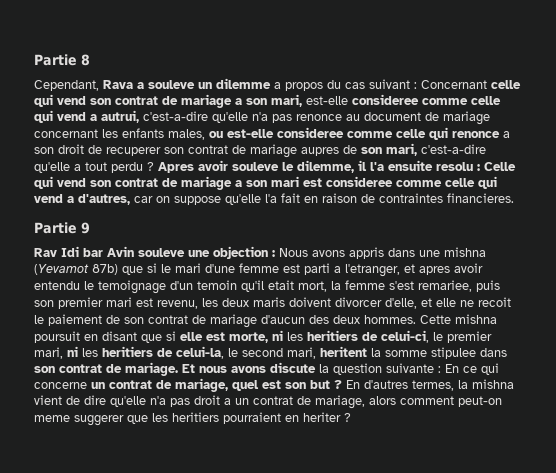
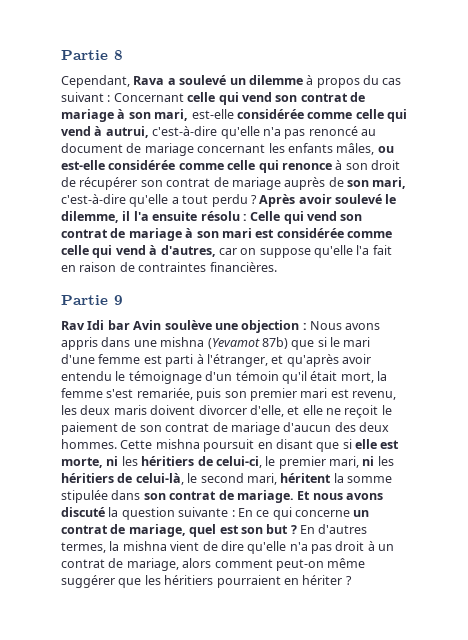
- Cependant, Rava a souleve un dilemme a propos du cas suivant : Concernant celle qui vend son contrat de mariage a son mari, est-elle consideree comme celle qui vend a autrui, c'est-a-dire qu'elle n'a pas renonce au document de mariage concernant les enfants males, ou est-elle consideree comme celle qui renonce a son droit de recuperer son contrat de mariage aupres de son mari, c'est-a-dire qu'elle a tout perdu ?
+ Cependant, Rava a soulevé un dilemme à propos du cas suivant : Concernant celle qui vend son contrat de mariage à son mari, est-elle considérée comme celle qui vend à autrui, c'est-à-dire qu'elle n'a pas renoncé au document de mariage concernant les enfants mâles, ou est-elle considérée comme celle qui renonce à son droit de récupérer son contrat de mariage auprès de son mari, c'est-à-dire qu'elle a tout perdu ?
- Apres avoir souleve le dilemme, il l'a ensuite resolu : Celle qui vend son contrat de mariage a son mari est consideree comme celle qui vend a d'autres, car on suppose qu'elle l'a fait en raison de contraintes financieres.
+ Après avoir soulevé le dilemme, il l'a ensuite résolu : Celle qui vend son contrat de mariage à son mari est considérée comme celle qui vend à d'autres, car on suppose qu'elle l'a fait en raison de contraintes financières.
- Rav Idi bar Avin souleve une objection : Nous avons appris dans une mishna (Yevamot 87b) que si le mari d'une femme est parti a l'etranger, et apres avoir entendu le temoignage d'un temoin qu'il etait mort, la femme s'est remariee, puis son premier mari est revenu, les deux maris doivent divorcer d'elle, et elle ne recoit le paiement de son contrat de mariage d'aucun des deux hommes.
+ Rav Idi bar Avin soulève une objection : Nous avons appris dans une mishna (Yevamot 87b) que si le mari d'une femme est parti à l'étranger, et qu'après avoir entendu le témoignage d'un témoin qu'il était mort, la femme s'est remariée, puis son premier mari est revenu, les deux maris doivent divorcer d'elle, et elle ne reçoit le paiement de son contrat de mariage d'aucun des deux hommes.
- Cette mishna poursuit en disant que si elle est morte, ni les heritiers de celui-ci, le premier mari, ni les heritiers de celui-la, le second mari, heritent la somme stipulee dans son contrat de mariage.
+ Cette mishna poursuit en disant que si elle est morte, ni les héritiers de celui-ci, le premier mari, ni les héritiers de celui-là, le second mari, héritent la somme stipulée dans son contrat de mariage.
- Et nous avons discute la question suivante : En ce qui concerne un contrat de mariage, quel est son but ?
+ Et nous avons discuté la question suivante : En ce qui concerne un contrat de mariage, quel est son but ?
- En d'autres termes, la mishna vient de dire qu'elle n'a pas droit a un contrat de mariage, alors comment peut-on meme suggerer que les heritiers pourraient en heriter ?
+ En d'autres termes, la mishna vient de dire qu'elle n'a pas droit à un contrat de mariage, alors comment peut-on même suggérer que les héritiers pourraient en hériter ?

